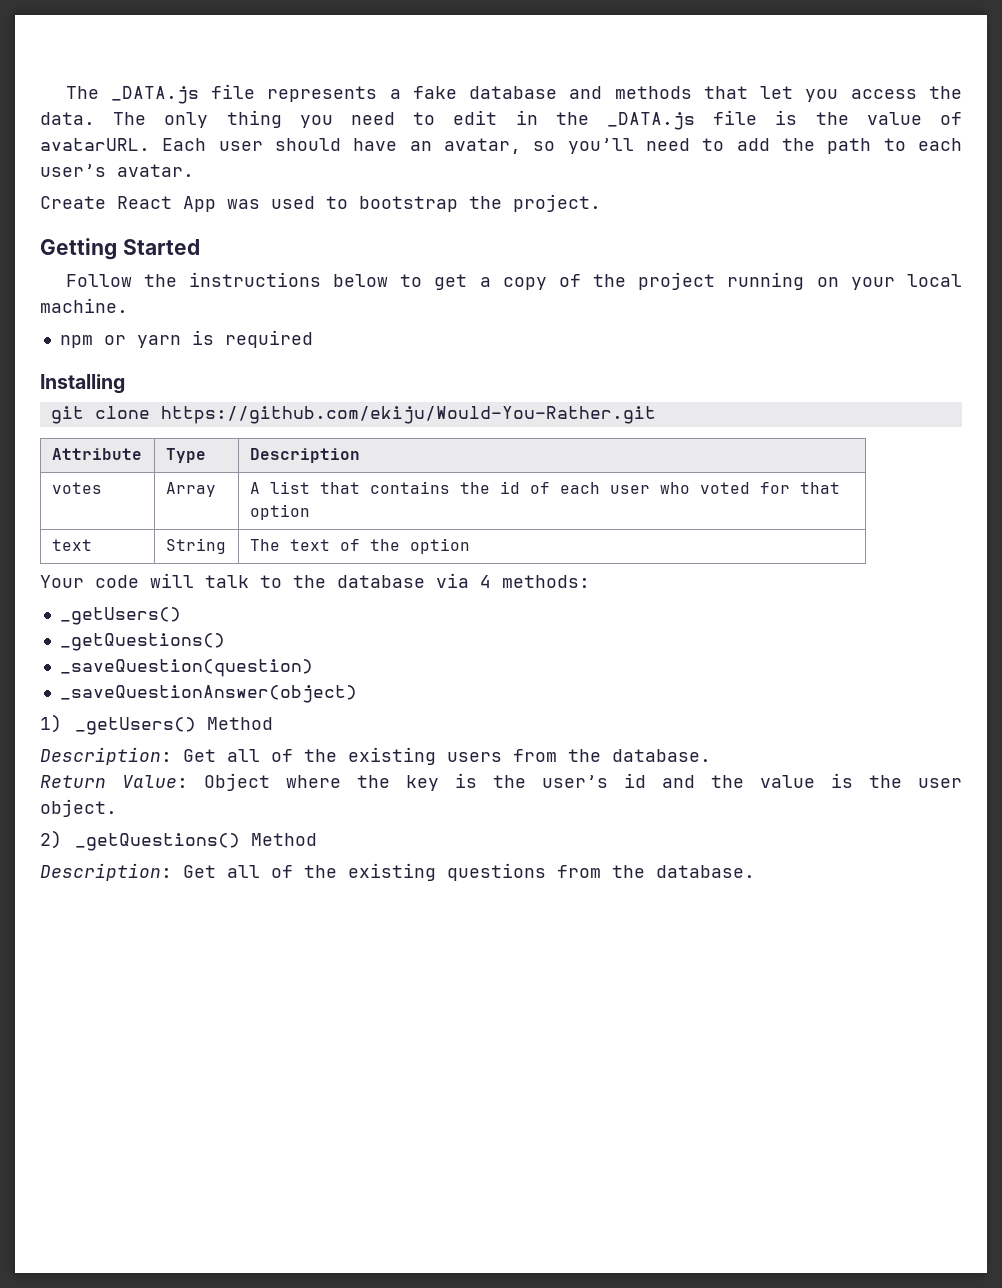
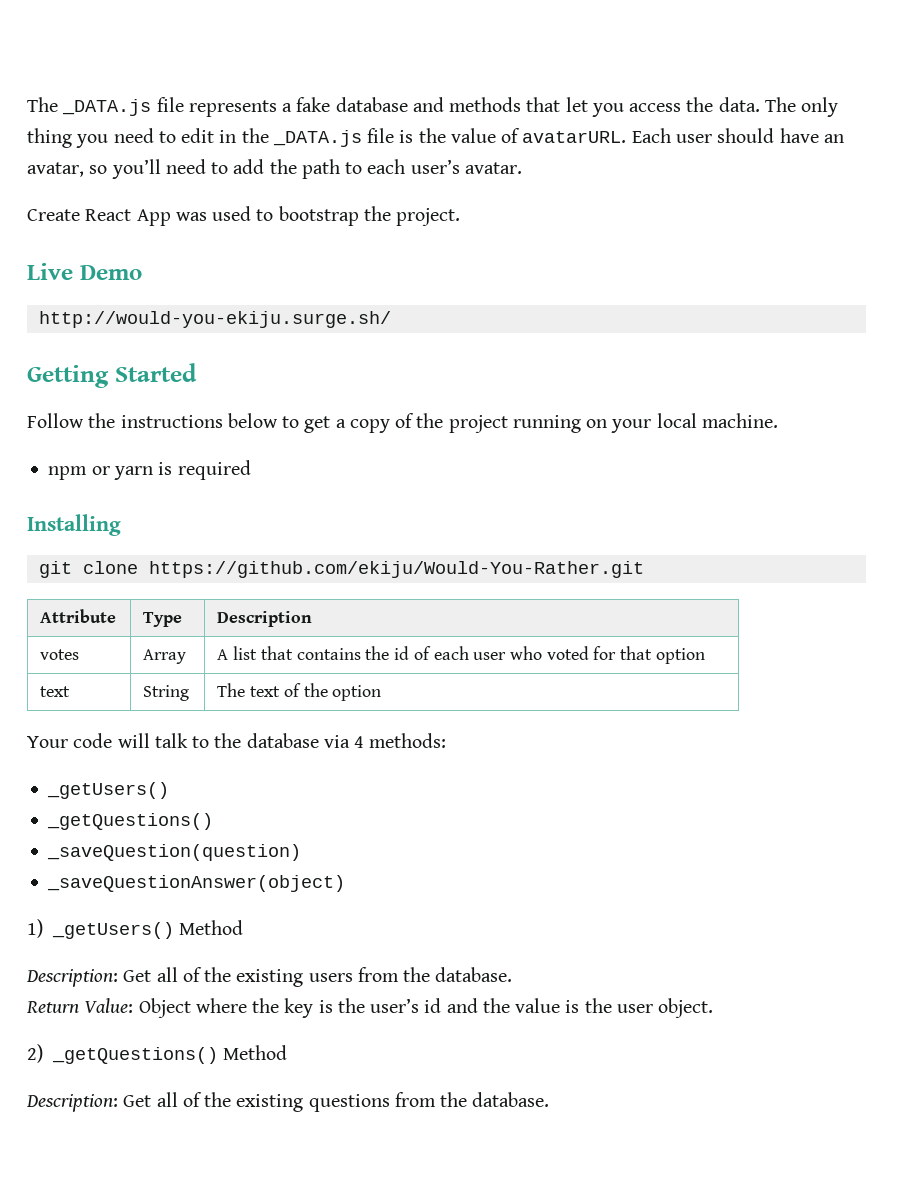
+ Live Demo
+ http://would-you-ekiju.surge.sh/

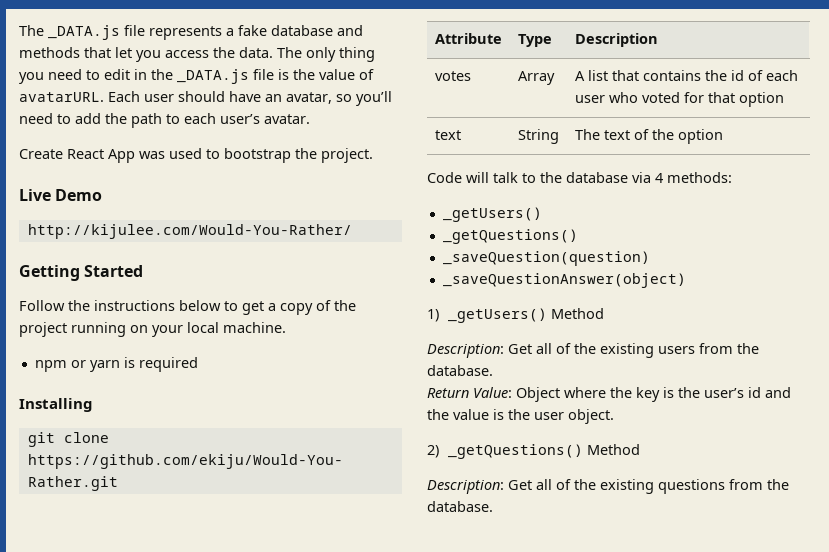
- http://would-you-ekiju.surge.sh/
+ http://kijulee.com/Would-You-Rather/
- Your code will talk to the database via 4 methods:
+ Code will talk to the database via 4 methods:

